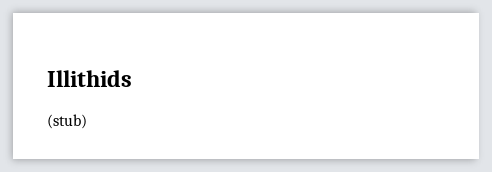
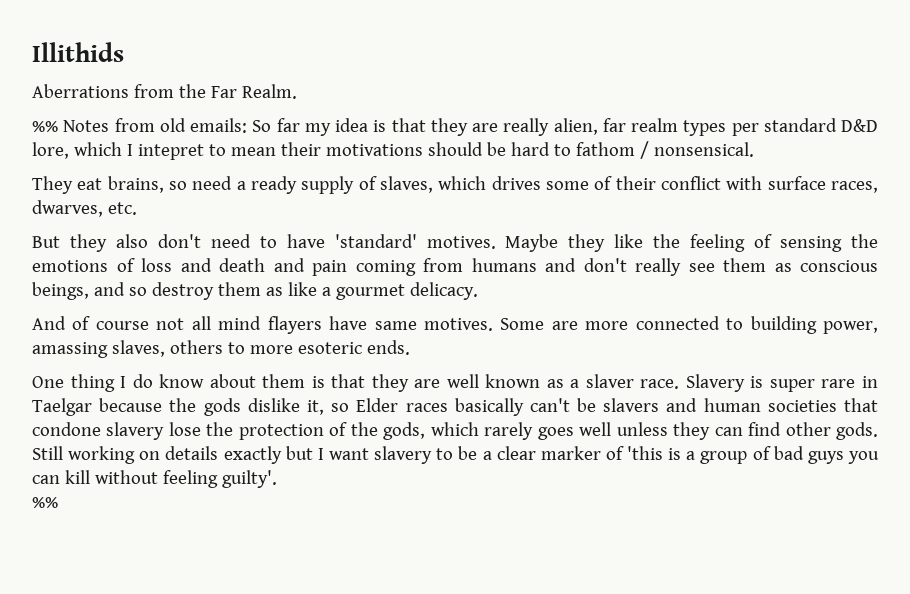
- (stub)
+ Aberrations from the Far Realm.
+ %% Notes from old emails: So far my idea is that they are really alien, far realm types per standard D&D lore, which I intepret to mean their motivations should be hard to fathom / nonsensical.
+ They eat brains, so need a ready supply of slaves, which drives some of their conflict with surface races, dwarves, etc.
+ But they also don't need to have 'standard' motives. Maybe they like the feeling of sensing the emotions of loss and death and pain coming from humans and don't really see them as conscious beings, and so destroy them as like a gourmet delicacy.
+ And of course not all mind flayers have same motives. Some are more connected to building power, amassing slaves, others to more esoteric ends.
+ One thing I do know about them is that they are well known as a slaver race. Slavery is super rare in Taelgar because the gods dislike it, so Elder races basically can't be slavers and human societies that condone slavery lose the protection of the gods, which rarely goes well unless they can find other gods. Still working on details exactly but I want slavery to be a clear marker of 'this is a group of bad guys you can kill without feeling guilty'.
+ %%

